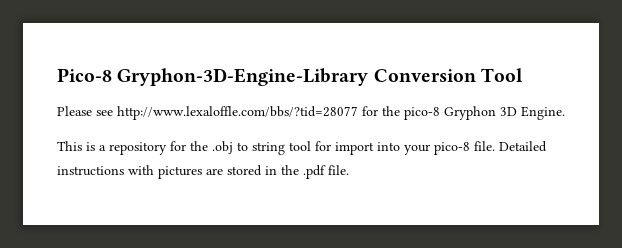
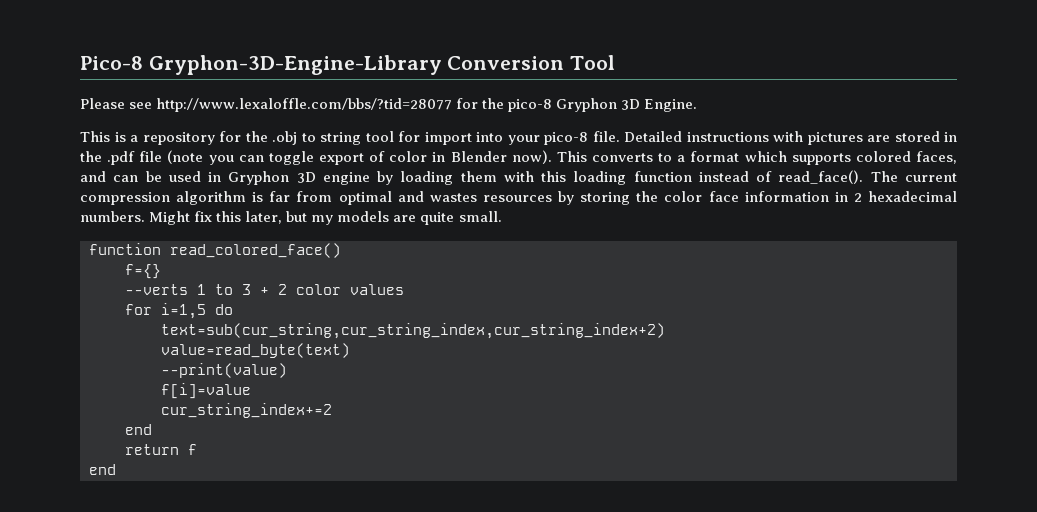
- Detailed instructions with pictures are stored in the .pdf file.
+ Detailed instructions with pictures are stored in the .pdf file (note you can toggle export of color in Blender now). This converts to a format which supports colored faces, and can be used in Gryphon 3D engine by loading them with this loading function instead of read_face(). The current compression algorithm is far from optimal and wastes resources by storing the color face information in 2 hexadecimal numbers. Might fix this later, but my models are quite small.
+ function read_colored_face()
+ f={}
+ --verts 1 to 3 + 2 color values
+ for i=1,5 do
+ text=sub(cur_string,cur_string_index,cur_string_index+2)
+ value=read_byte(text)
+ --print(value)
+ f[i]=value
+ cur_string_index+=2
+ end
+ return f
+ end

